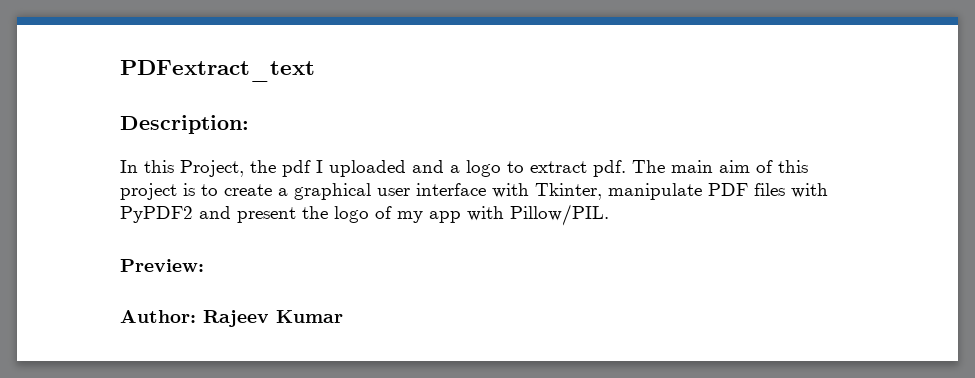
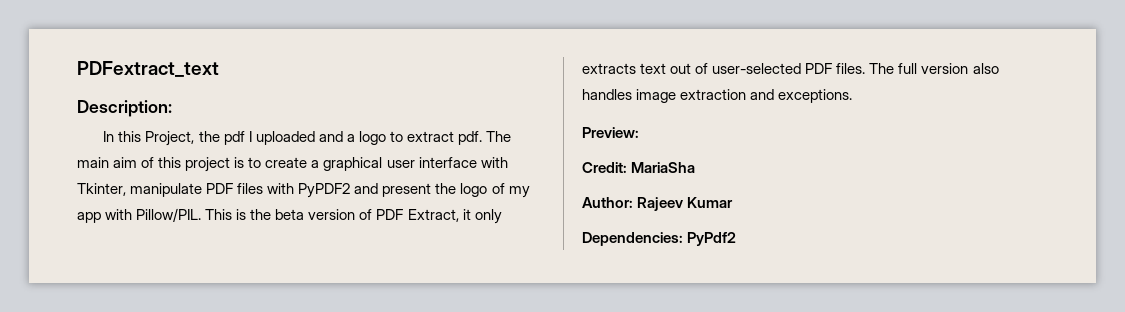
+ This is the beta version of PDF Extract, it only extracts text out of user-selected PDF files. The full version also handles image extraction and exceptions.
+ Credit: MariaSha
+ Dependencies: PyPdf2

